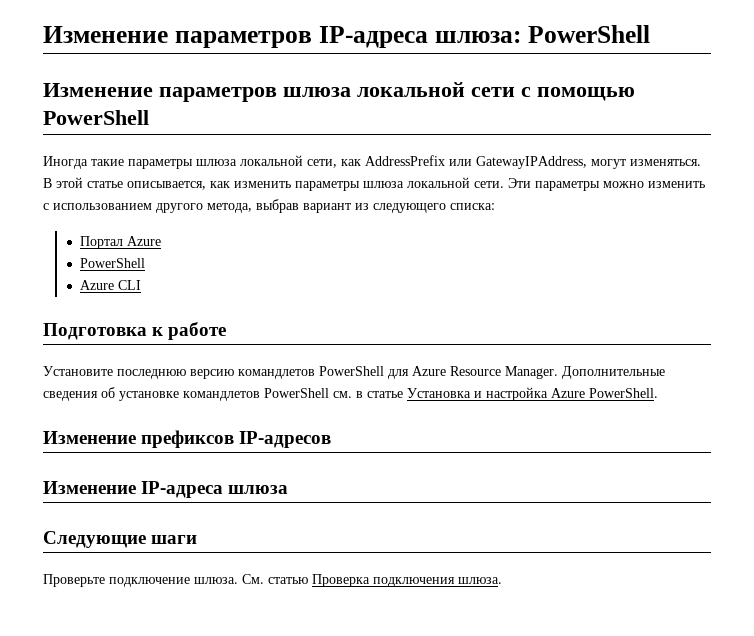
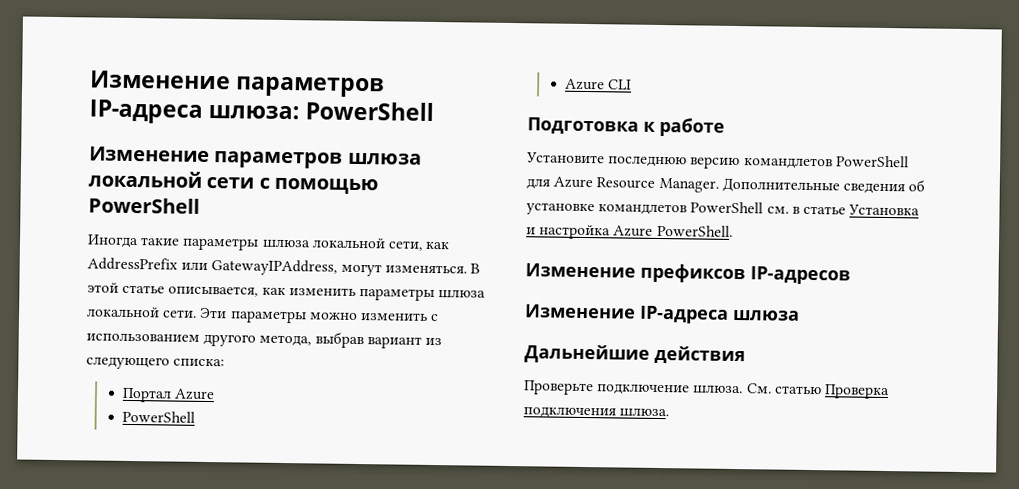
- Следующие шаги
+ Дальнейшие действия

